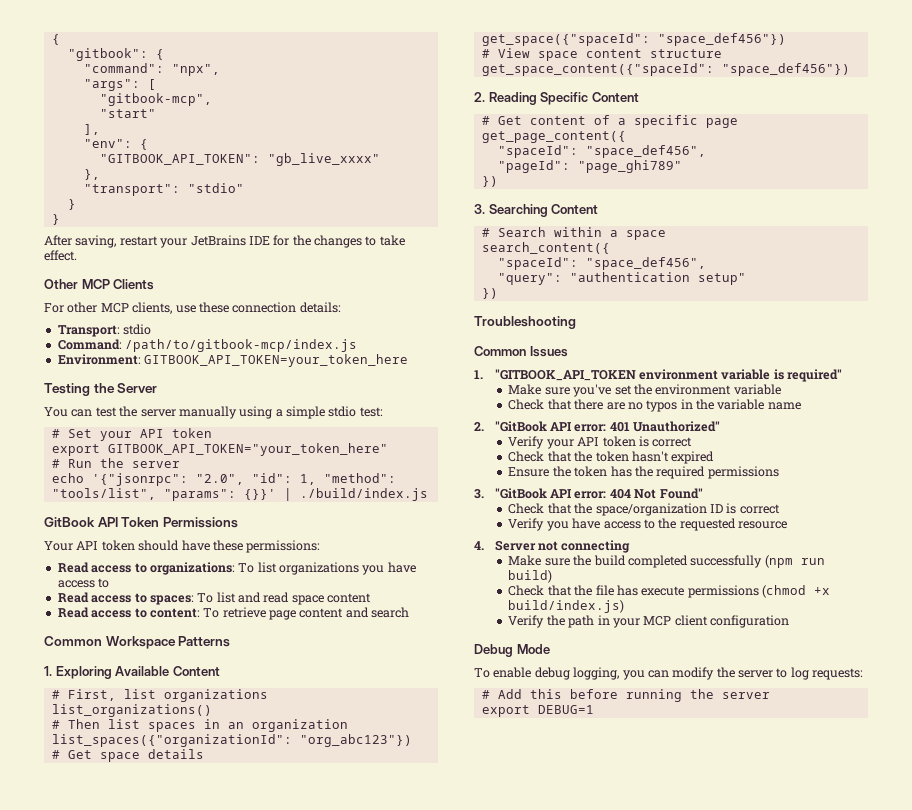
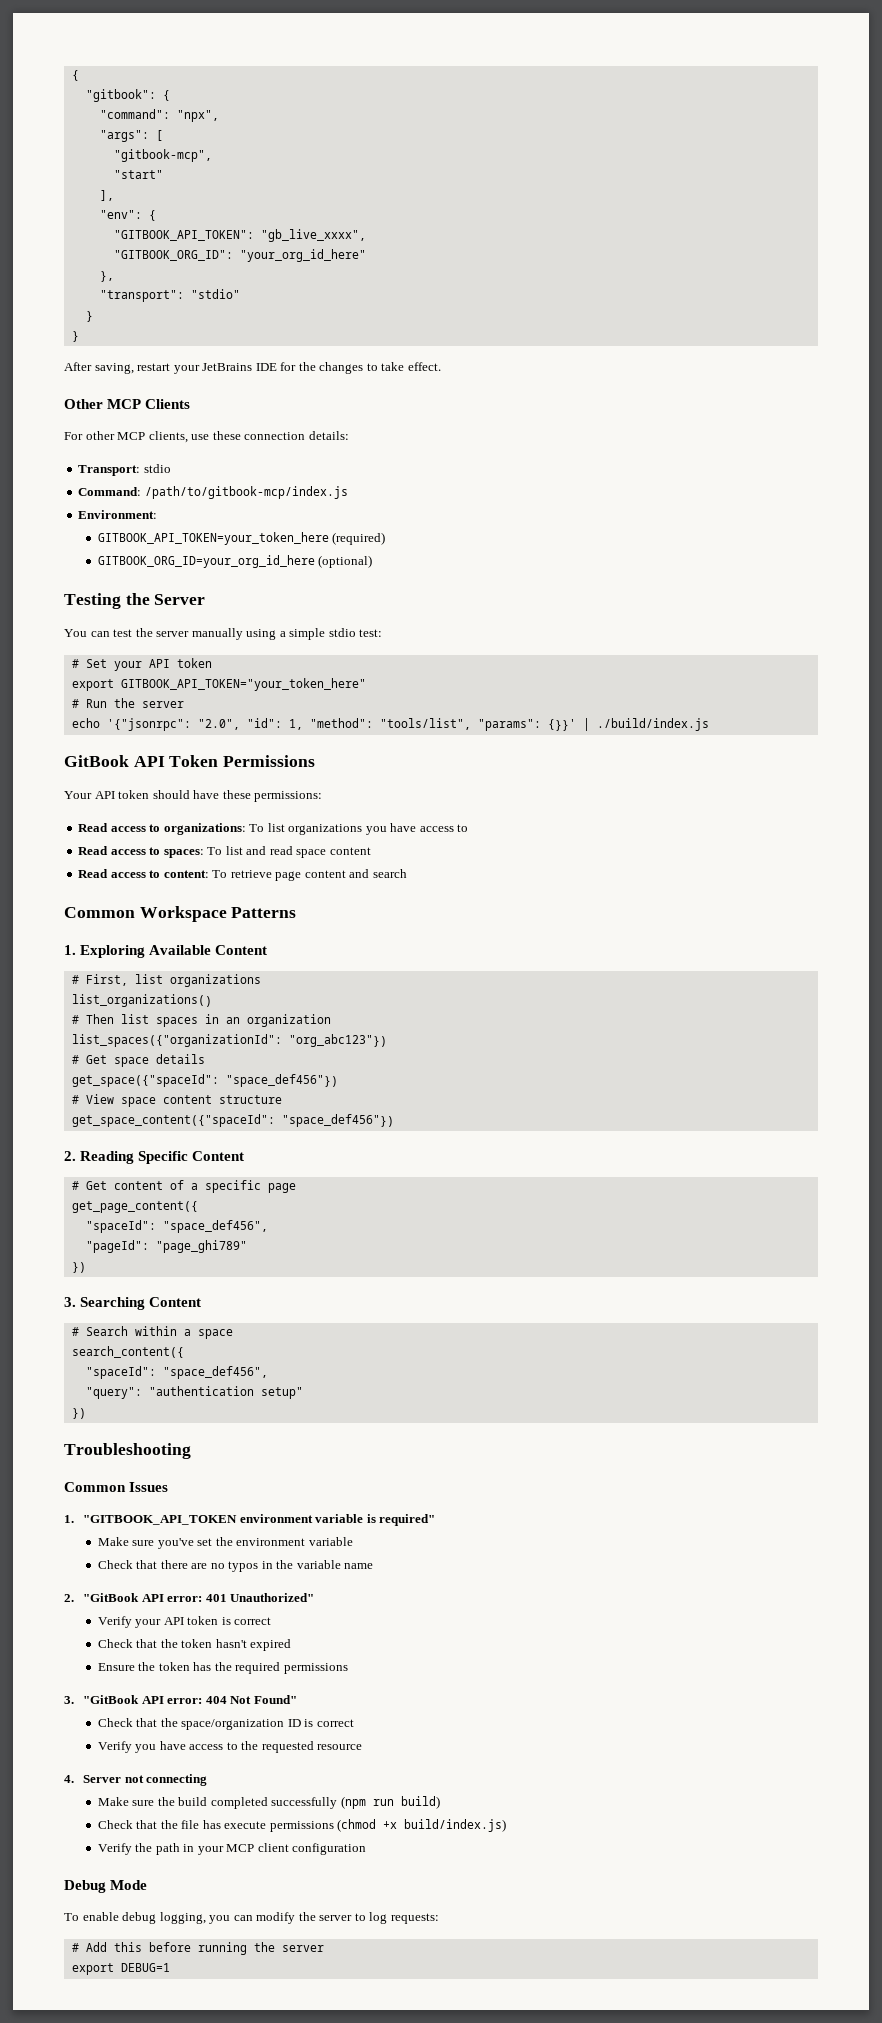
- "GITBOOK_API_TOKEN": "gb_live_xxxx"
+ "GITBOOK_API_TOKEN": "gb_live_xxxx",
+ "GITBOOK_ORG_ID": "your_org_id_here"
- Environment: GITBOOK_API_TOKEN=your_token_here
+ Environment:
+ GITBOOK_API_TOKEN=your_token_here (required)
+ GITBOOK_ORG_ID=your_org_id_here (optional)

